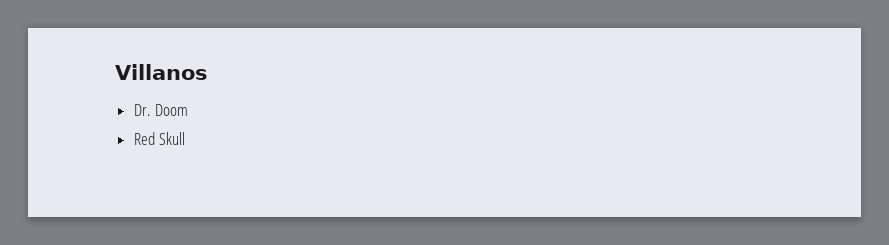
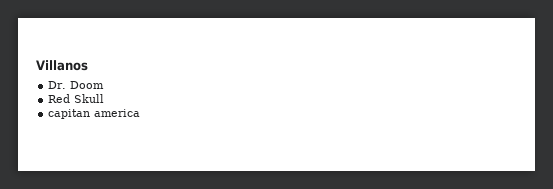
+ capitan america

